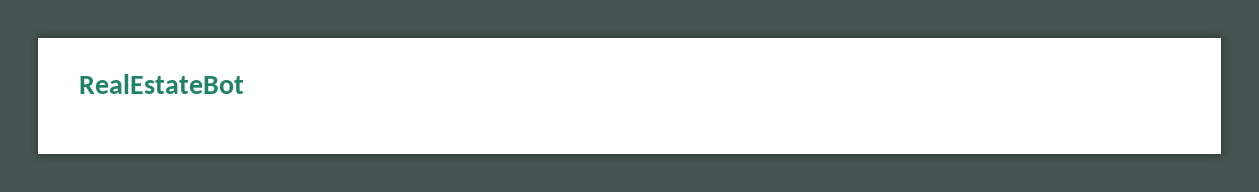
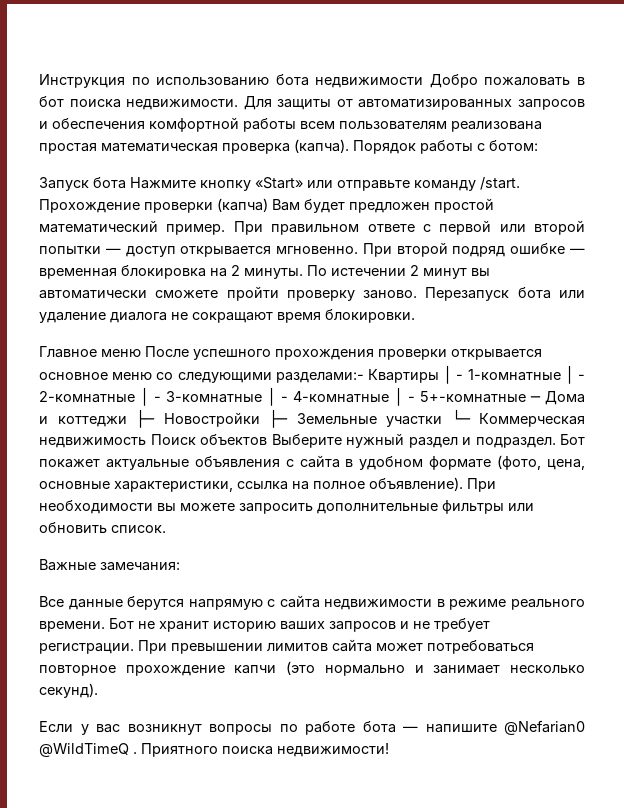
- RealEstateBot
+ Инструкция по использованию бота недвижимости Добро пожаловать в бот поиска недвижимости. Для защиты от автоматизированных запросов и обеспечения комфортной работы всем пользователям реализована простая математическая проверка (капча). Порядок работы с ботом:
+ Запуск бота Нажмите кнопку «Start» или отправьте команду /start. Прохождение проверки (капча) Вам будет предложен простой математический пример. При правильном ответе с первой или второй попытки — доступ открывается мгновенно. При второй подряд ошибке — временная блокировка на 2 минуты. По истечении 2 минут вы автоматически сможете пройти проверку заново. Перезапуск бота или удаление диалога не сокращают время блокировки.
+ Главное меню После успешного прохождения проверки открывается основное меню со следующими разделами:- Квартиры │ - 1-комнатные │ - 2-комнатные │ - 3-комнатные │ - 4-комнатные │ - 5+-комнатные ─ Дома и коттеджи ├─ Новостройки ├─ Земельные участки └─ Коммерческая недвижимость Поиск объектов Выберите нужный раздел и подраздел. Бот покажет актуальные объявления с сайта в удобном формате (фото, цена, основные характеристики, ссылка на полное объявление). При необходимости вы можете запросить дополнительные фильтры или обновить список.
+ Важные замечания:
+ Все данные берутся напрямую с сайта недвижимости в режиме реального времени. Бот не хранит историю ваших запросов и не требует регистрации. При превышении лимитов сайта может потребоваться повторное прохождение капчи (это нормально и занимает несколько секунд).
+ Если у вас возникнут вопросы по работе бота — напишите @Nefarian0 @WildTimeQ . Приятного поиска недвижимости!

